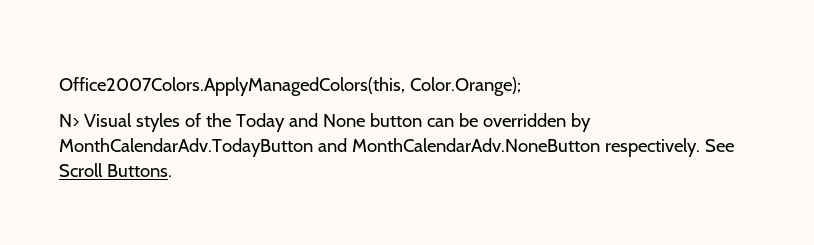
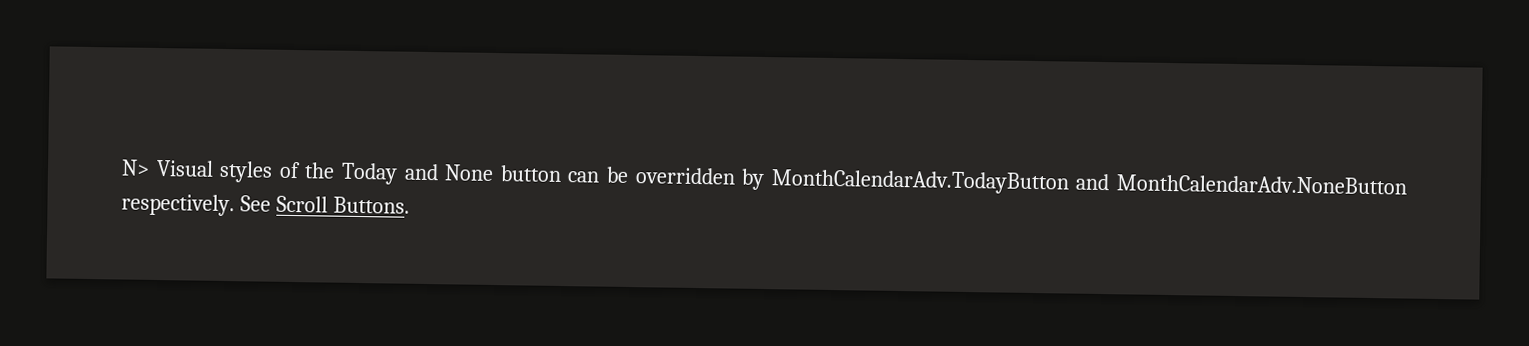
- Office2007Colors.ApplyManagedColors(this, Color.Orange);

